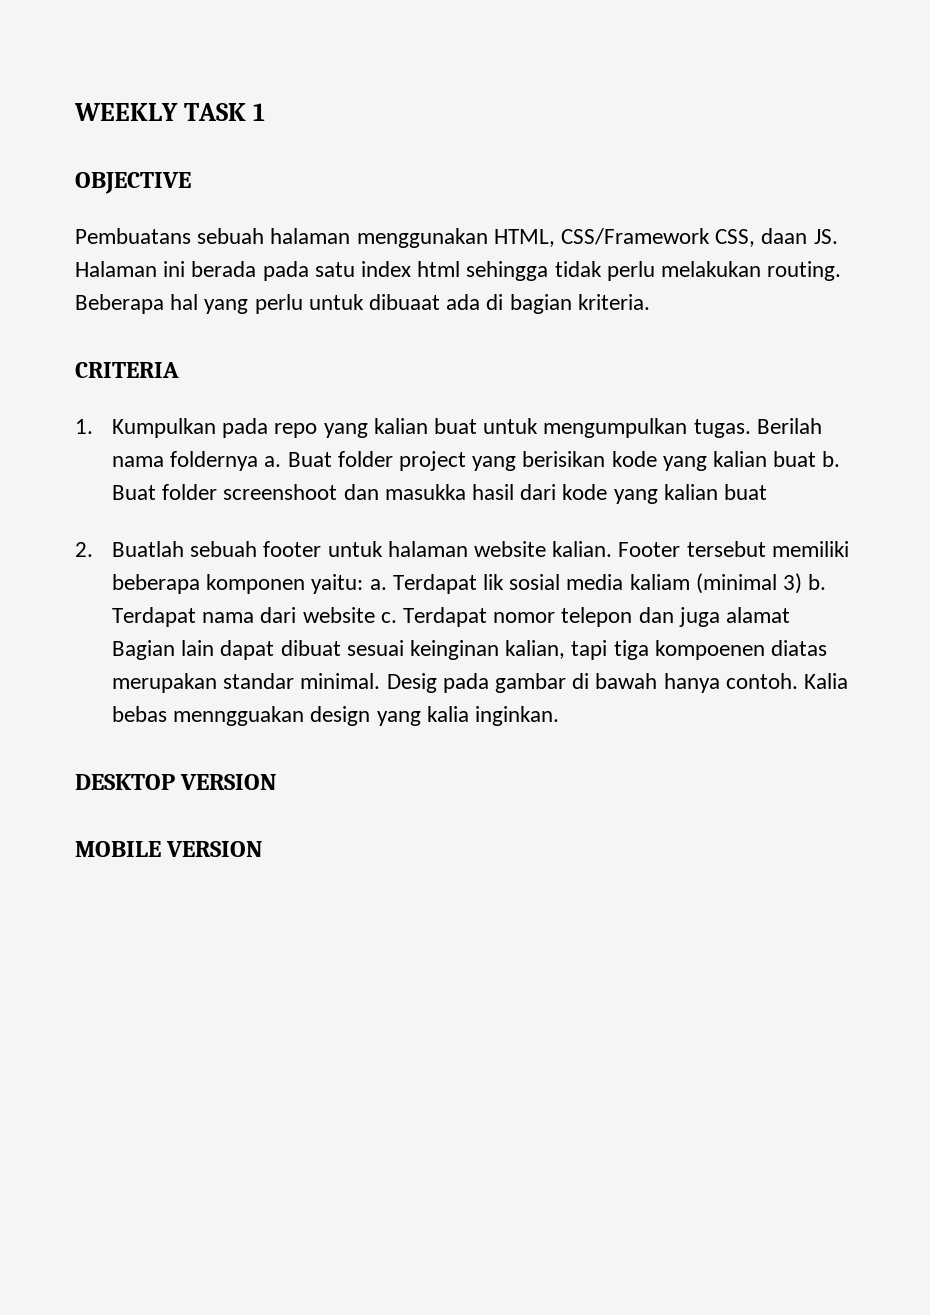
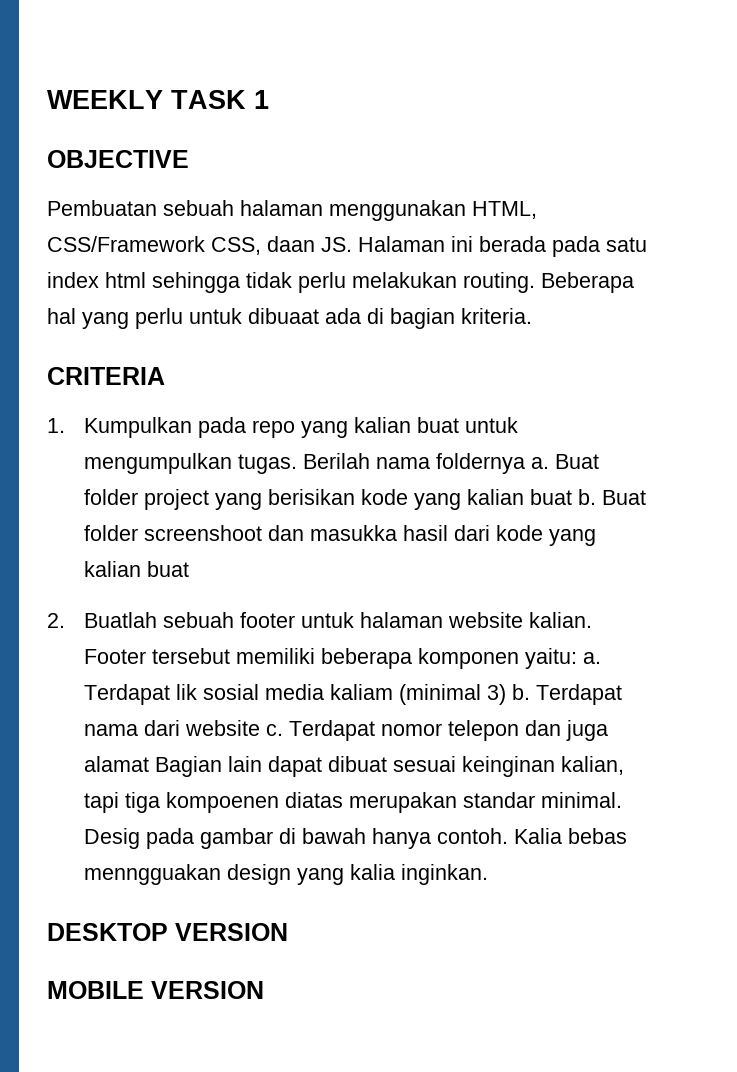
- Pembuatans sebuah halaman menggunakan HTML, CSS/Framework CSS, daan JS. Halaman ini berada pada satu index html sehingga tidak perlu melakukan routing.
+ Pembuatan sebuah halaman menggunakan HTML, CSS/Framework CSS, daan JS. Halaman ini berada pada satu index html sehingga tidak perlu melakukan routing.

